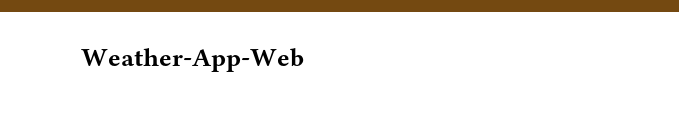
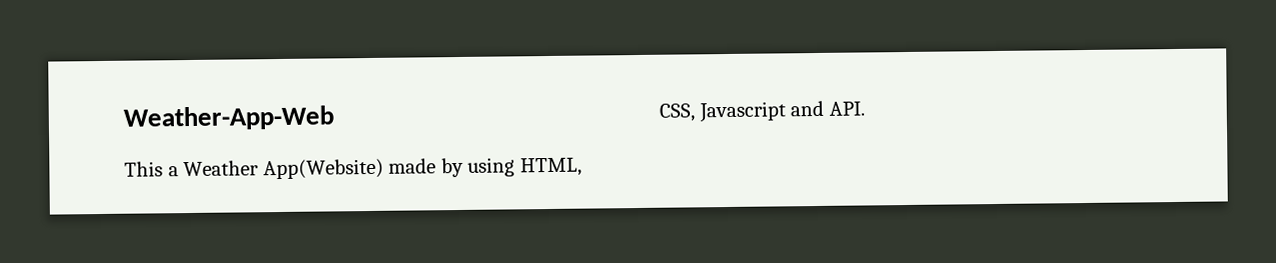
+ This a Weather App(Website) made by using HTML, CSS, Javascript and API.

